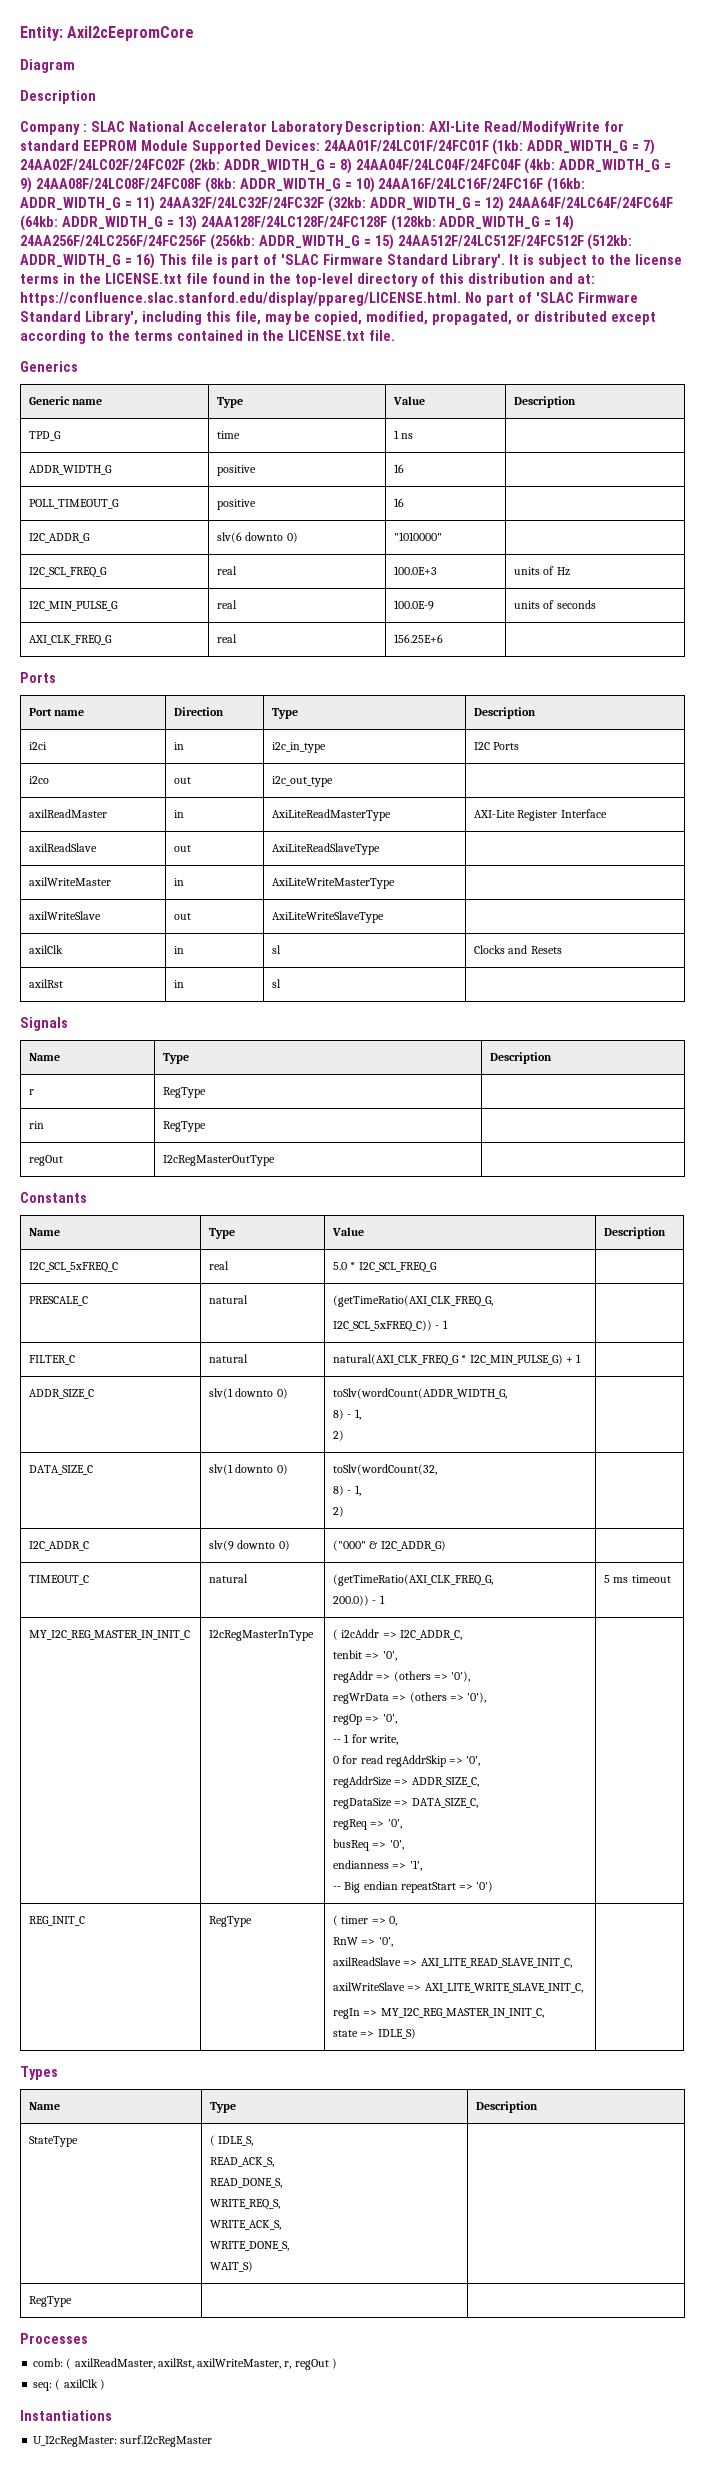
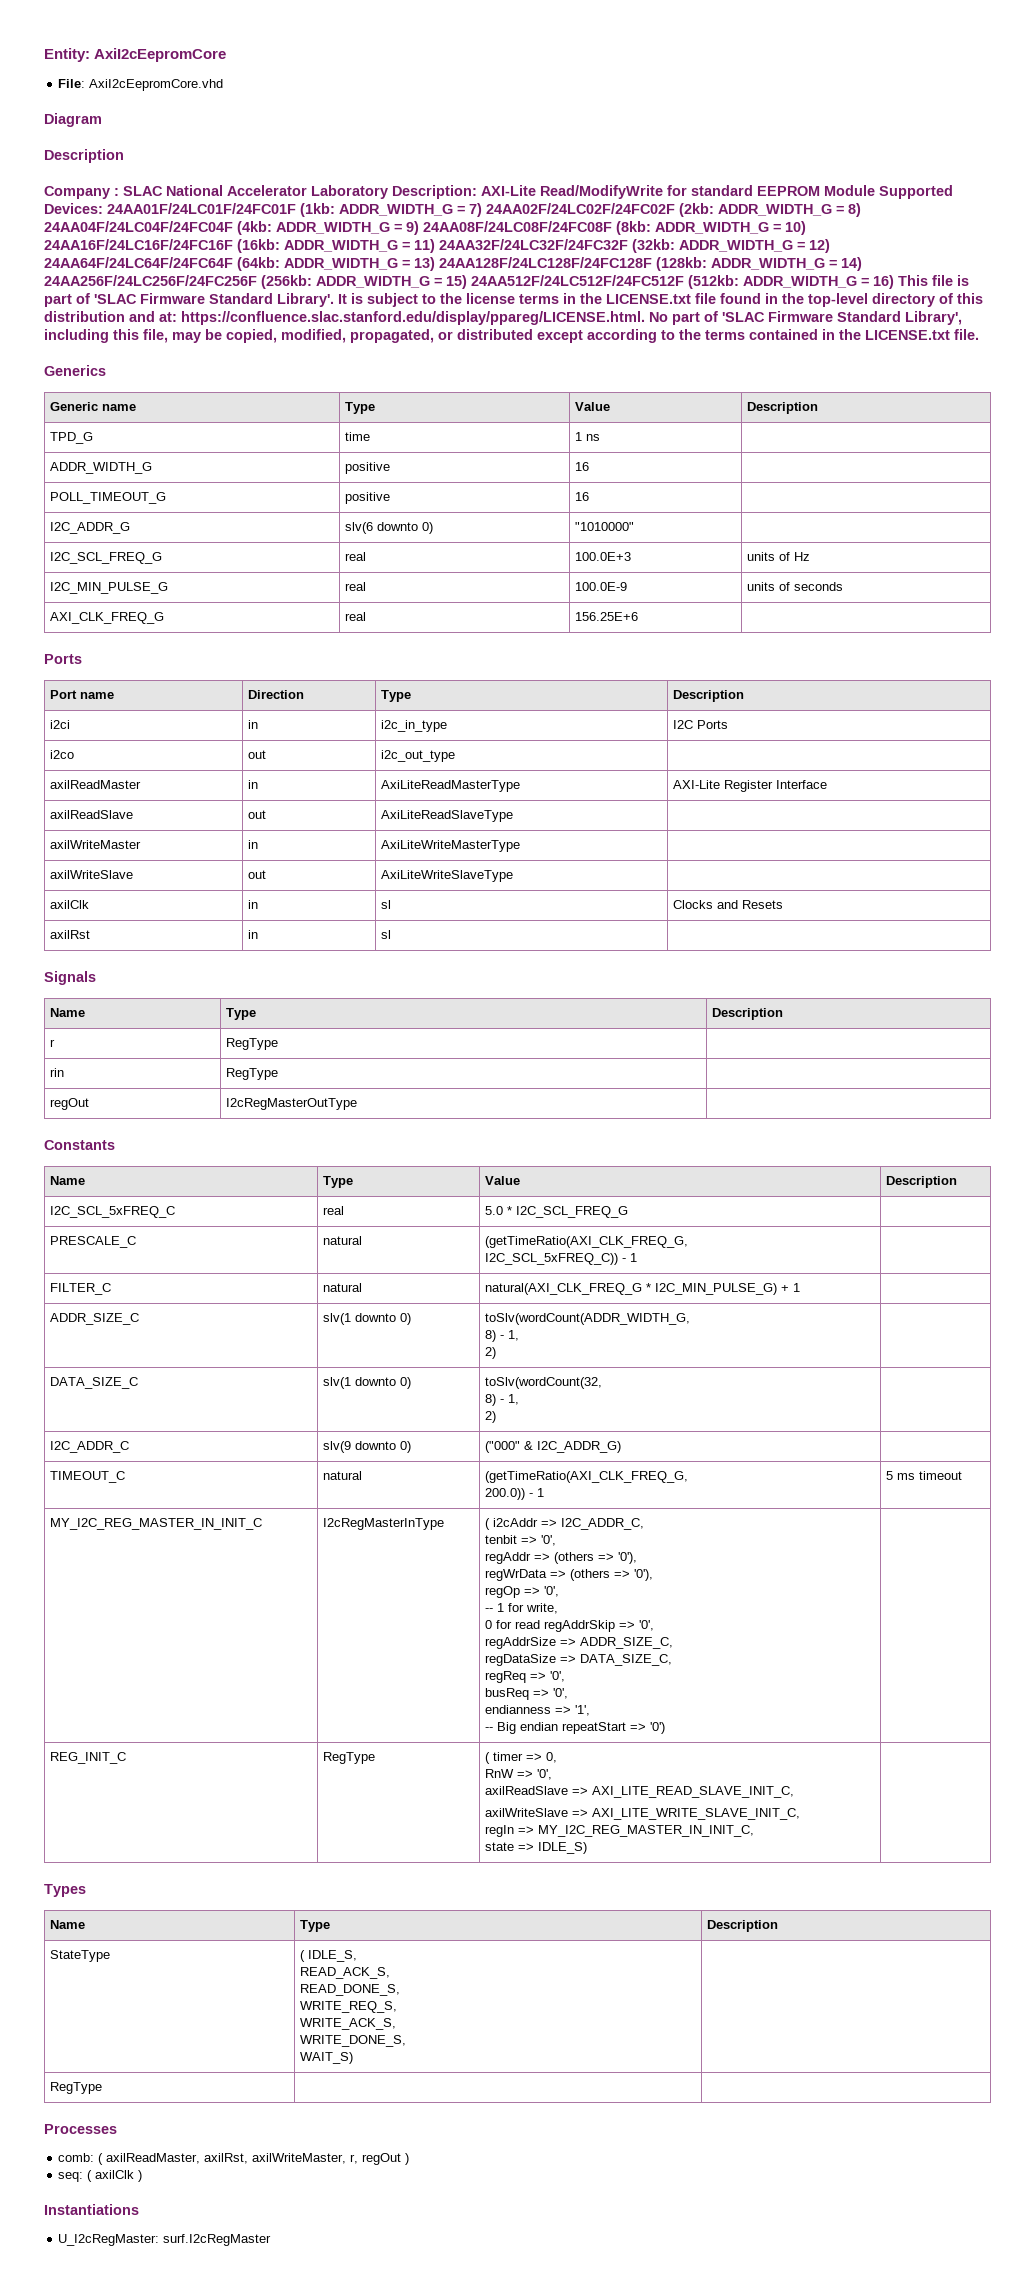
+ File: AxiI2cEepromCore.vhd

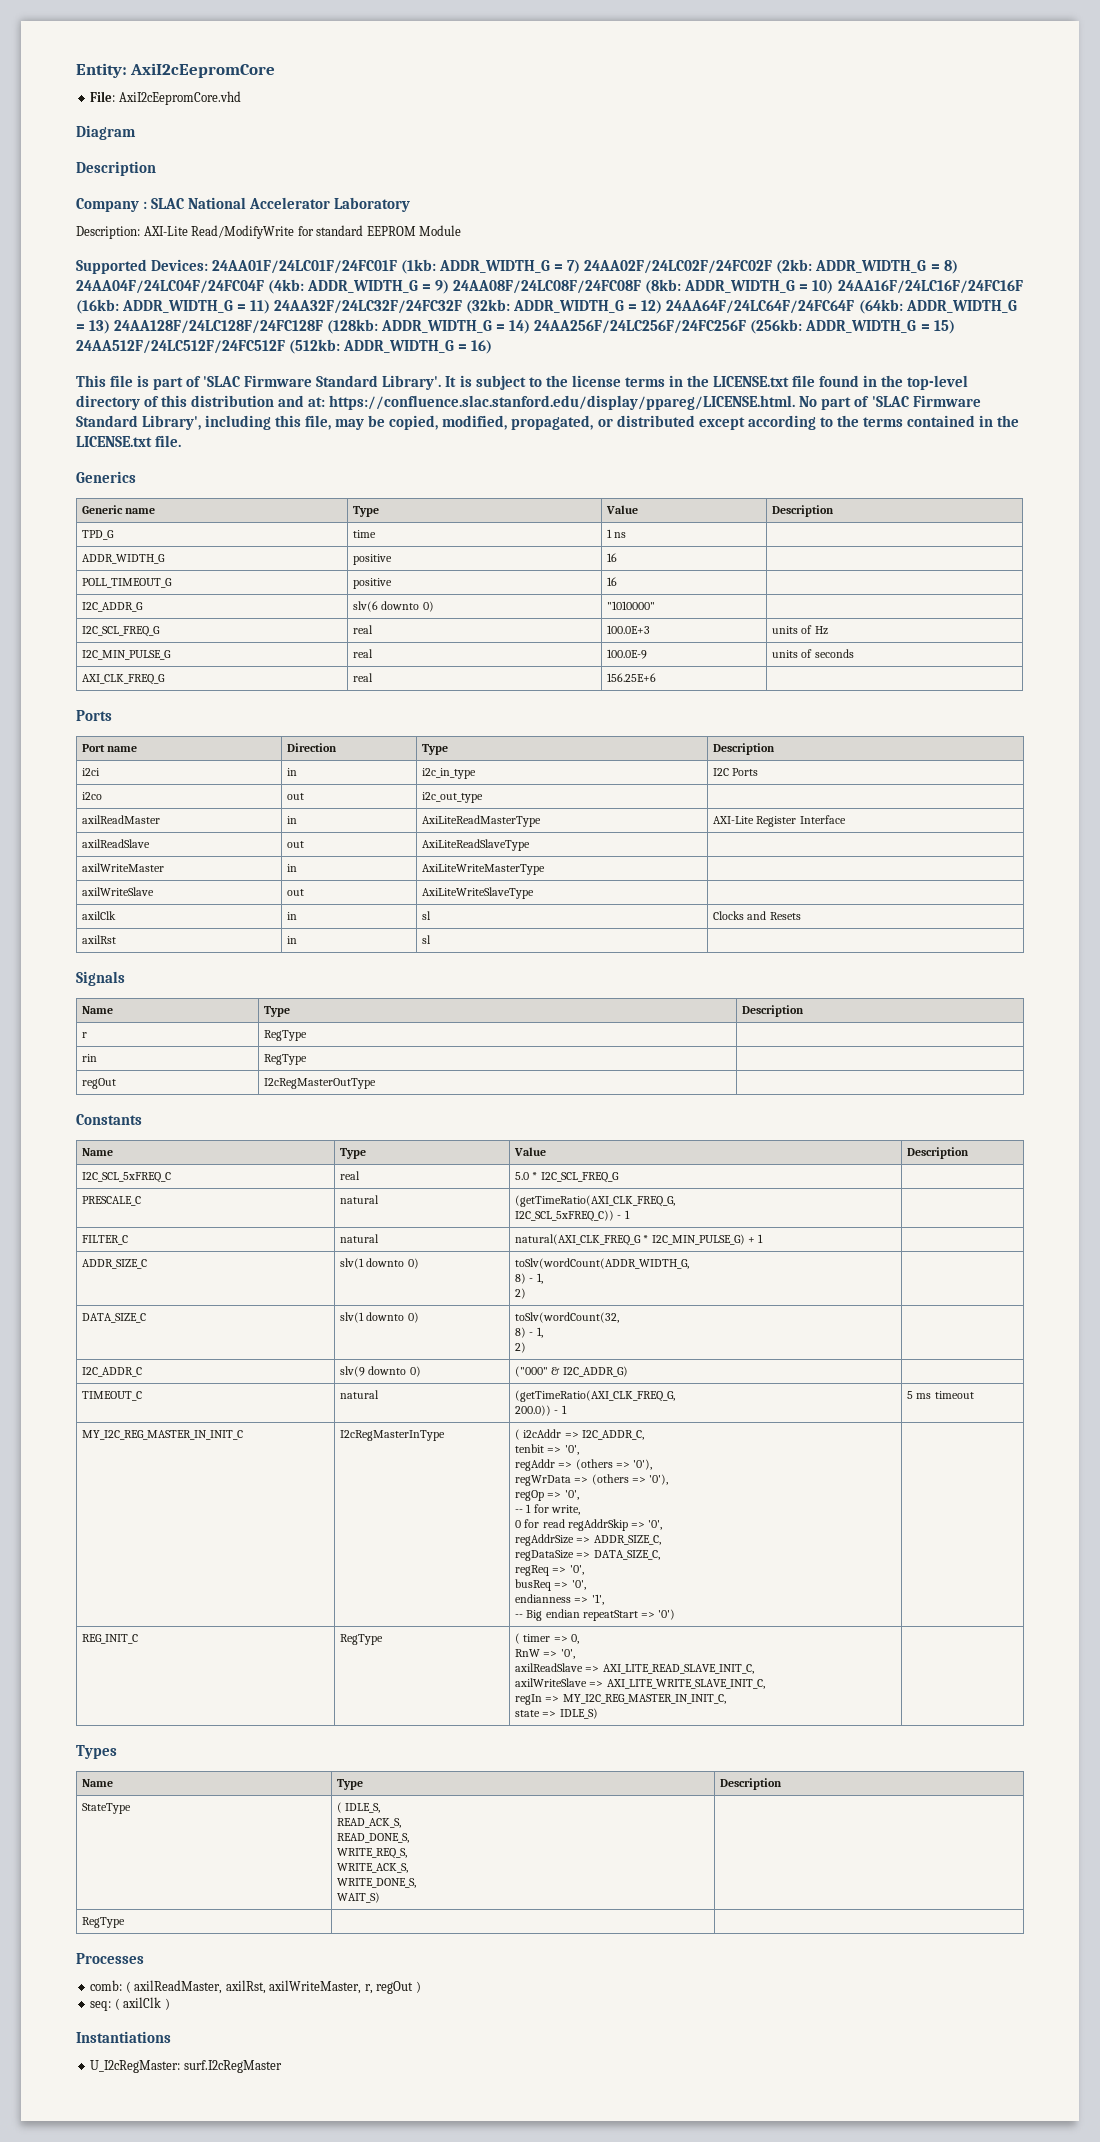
- SLAC National Accelerator Laboratory Description:
+ SLAC National Accelerator Laboratory
+ Description:
- AXI-Lite Read/ModifyWrite for standard EEPROM Module Supported Devices:
+ AXI-Lite Read/ModifyWrite for standard EEPROM Module
+ Supported Devices:
- ADDR_WIDTH_G = 16) This file is part of 'SLAC Firmware Standard Library'.
+ ADDR_WIDTH_G = 16)
+ This file is part of 'SLAC Firmware Standard Library'.

